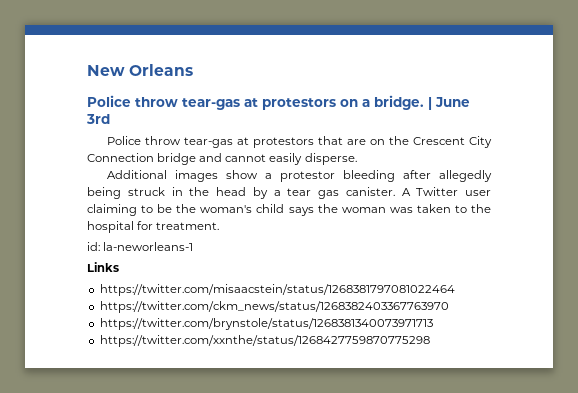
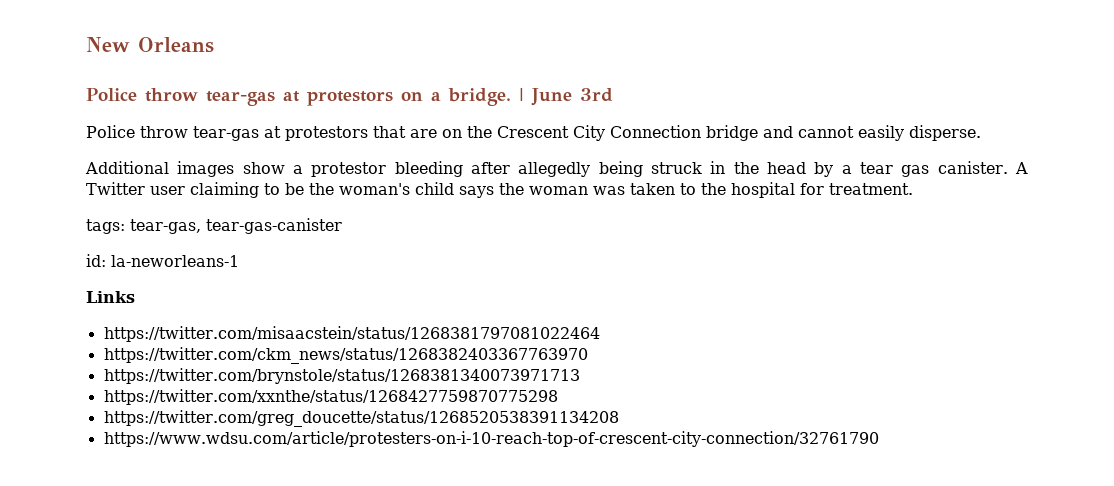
+ tags: tear-gas, tear-gas-canister
+ https://twitter.com/greg_doucette/status/1268520538391134208
+ https://www.wdsu.com/article/protesters-on-i-10-reach-top-of-crescent-city-connection/32761790

